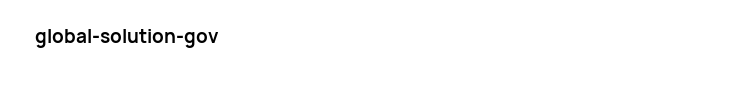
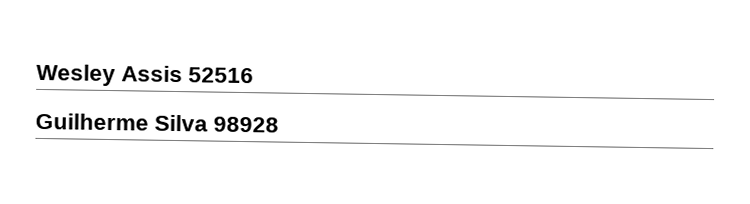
- global-solution-gov
+ Wesley Assis 52516
+ Guilherme Silva 98928

